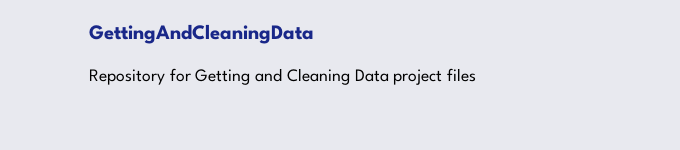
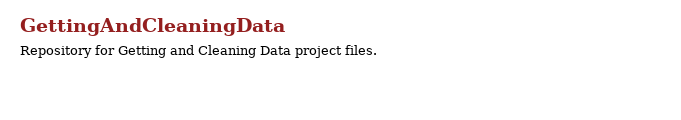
- Repository for Getting and Cleaning Data project files
+ Repository for Getting and Cleaning Data project files.

